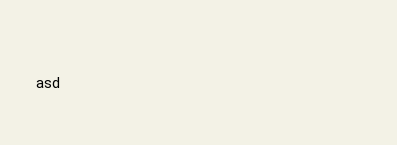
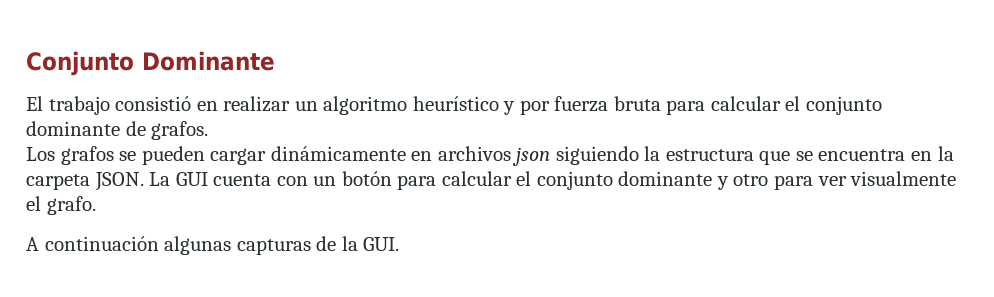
- asd
+ Conjunto Dominante
+ El trabajo consistió en realizar un algoritmo heurístico y por fuerza bruta para calcular el conjunto dominante de grafos.
+ Los grafos se pueden cargar dinámicamente en archivos json siguiendo la estructura que se encuentra en la carpeta JSON. La GUI cuenta con un botón para calcular el conjunto dominante y otro para ver visualmente el grafo.
+ A continuación algunas capturas de la GUI.

